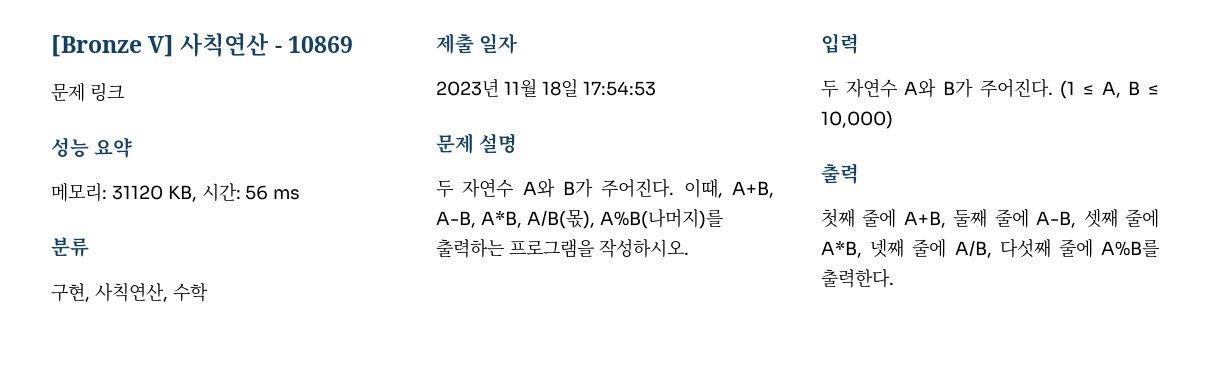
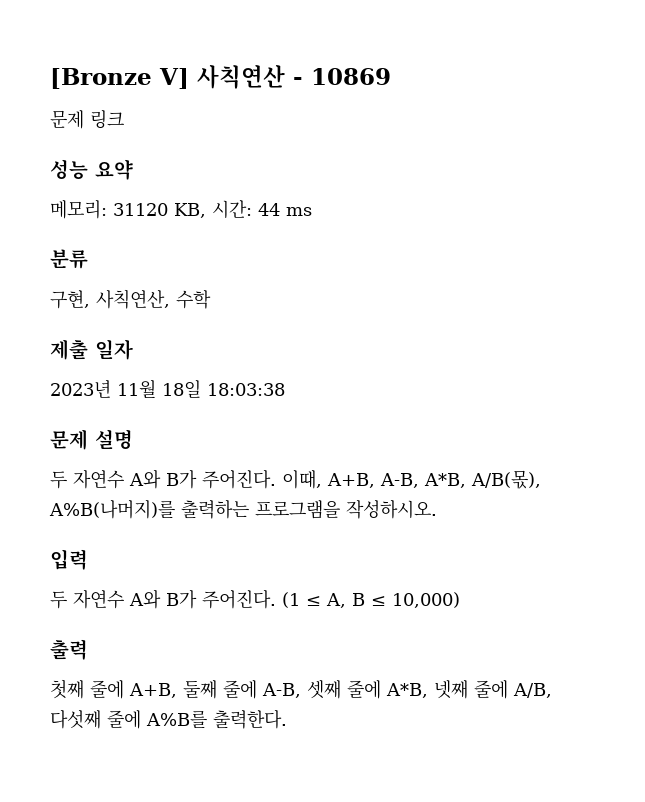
- 메모리: 31120 KB, 시간: 56 ms
+ 메모리: 31120 KB, 시간: 44 ms
- 2023년 11월 18일 17:54:53
+ 2023년 11월 18일 18:03:38

